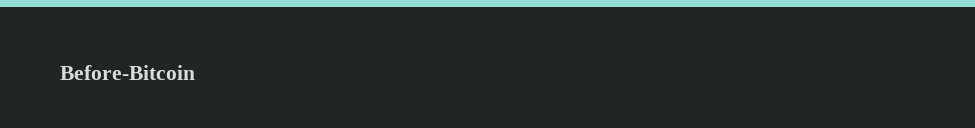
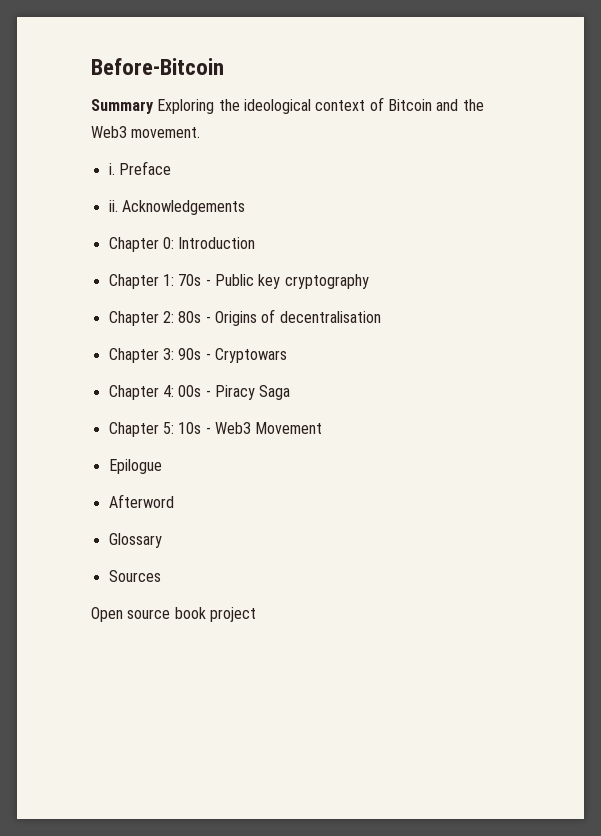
+ Summary Exploring the ideological context of Bitcoin and the Web3 movement.
+ i. Preface
+ ii. Acknowledgements
+ Chapter 0: Introduction
+ Chapter 1: 70s - Public key cryptography
+ Chapter 2: 80s - Origins of decentralisation
+ Chapter 3: 90s - Cryptowars
+ Chapter 4: 00s - Piracy Saga
+ Chapter 5: 10s - Web3 Movement
+ Epilogue
+ Afterword
+ Glossary
+ Sources
+ Open source book project

